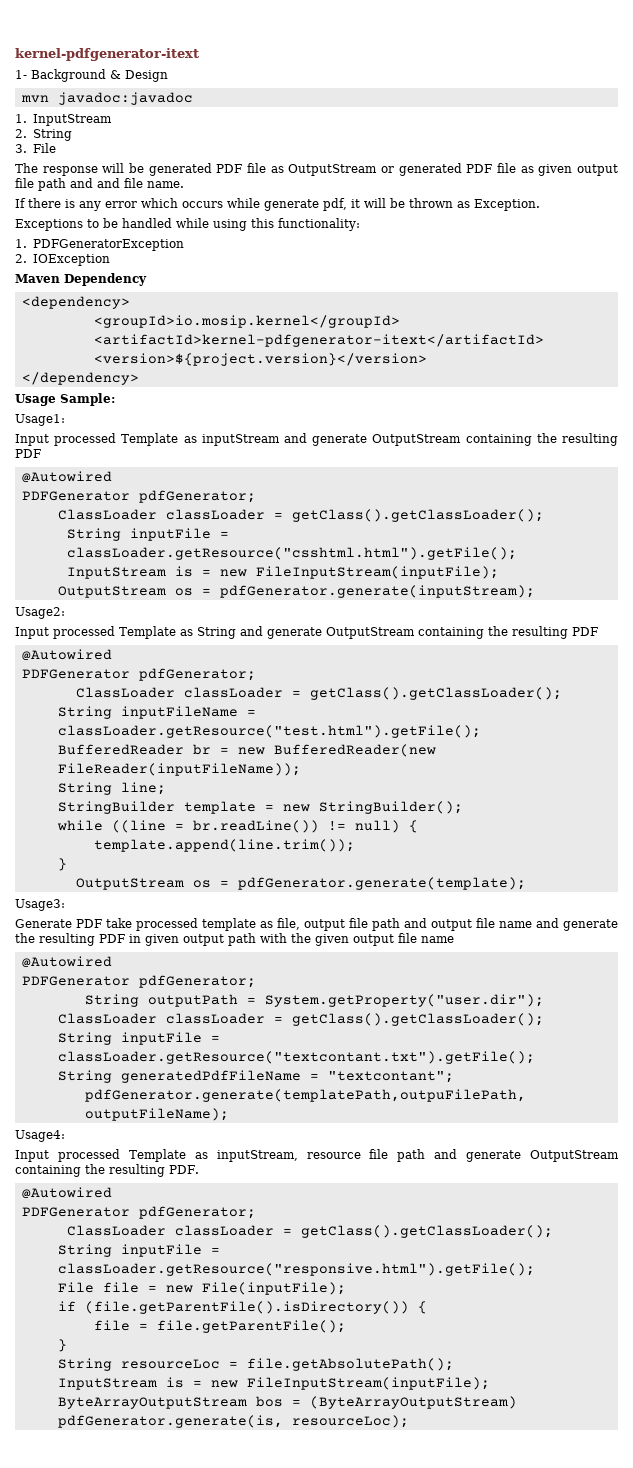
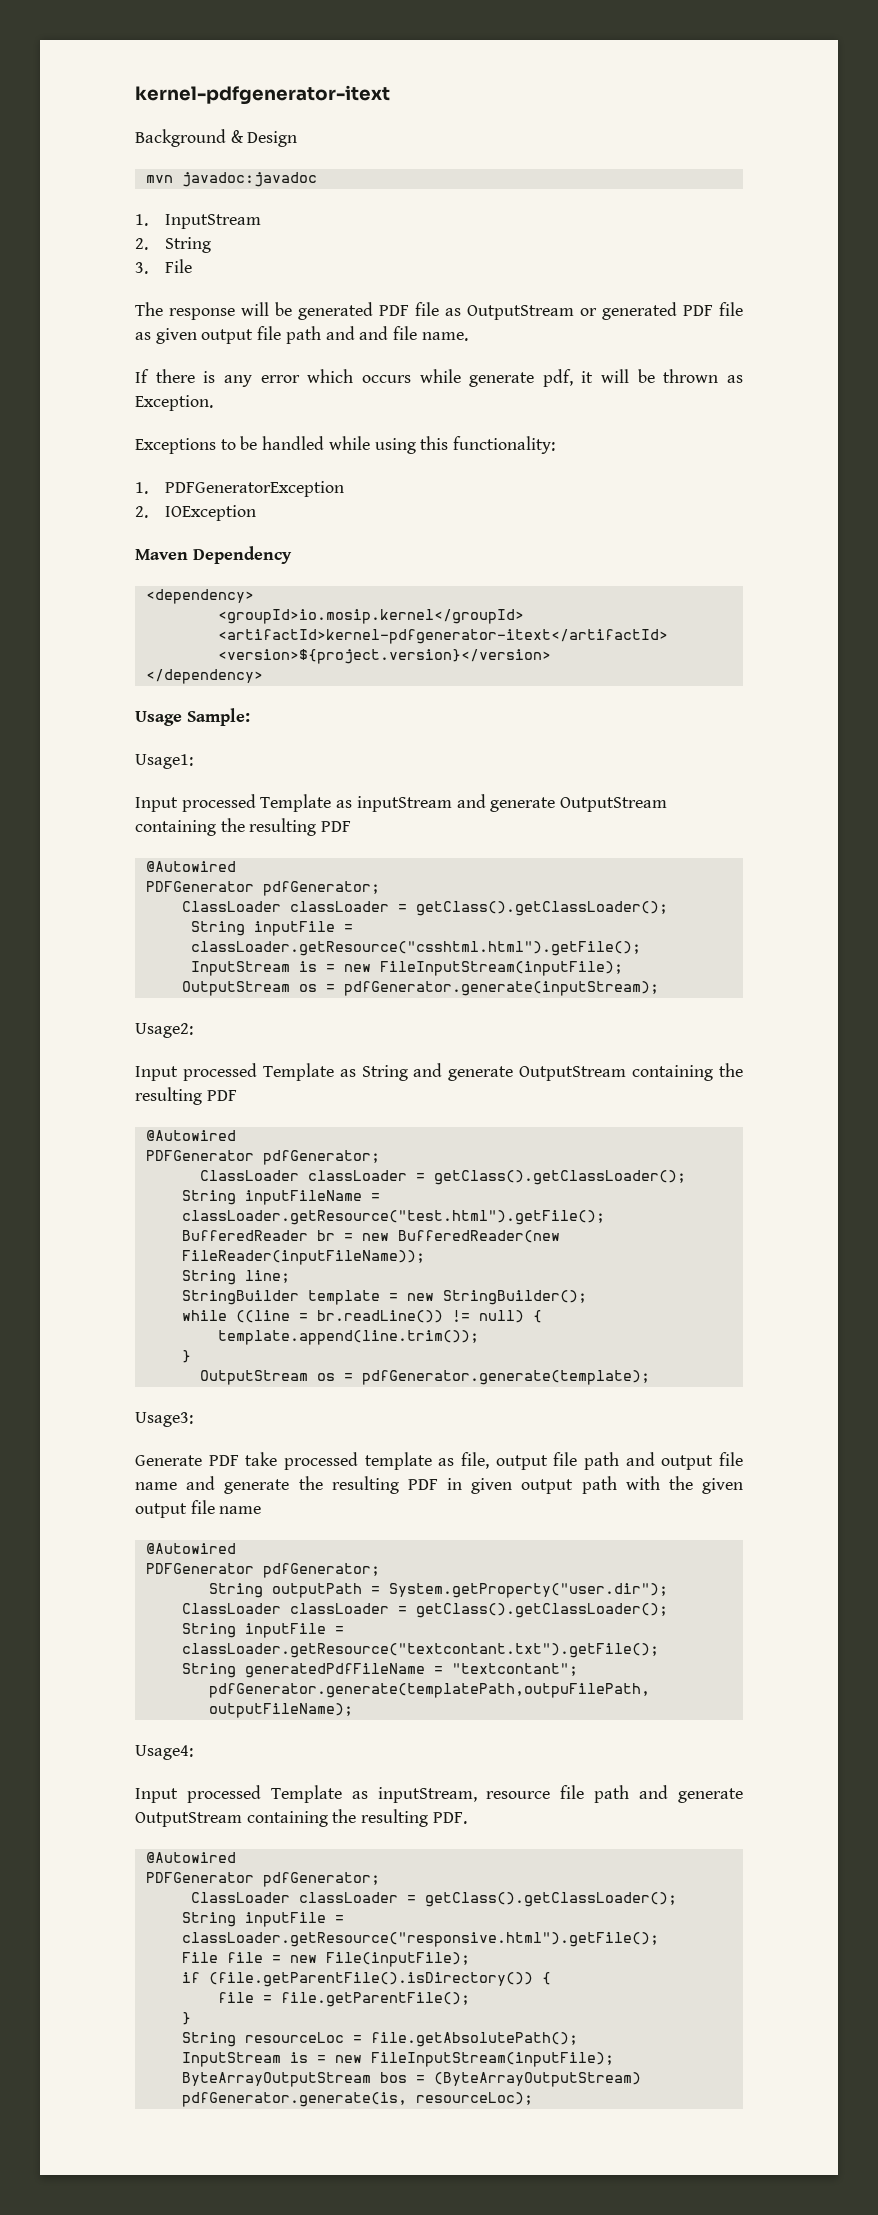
- 1- Background & Design
+ Background & Design

